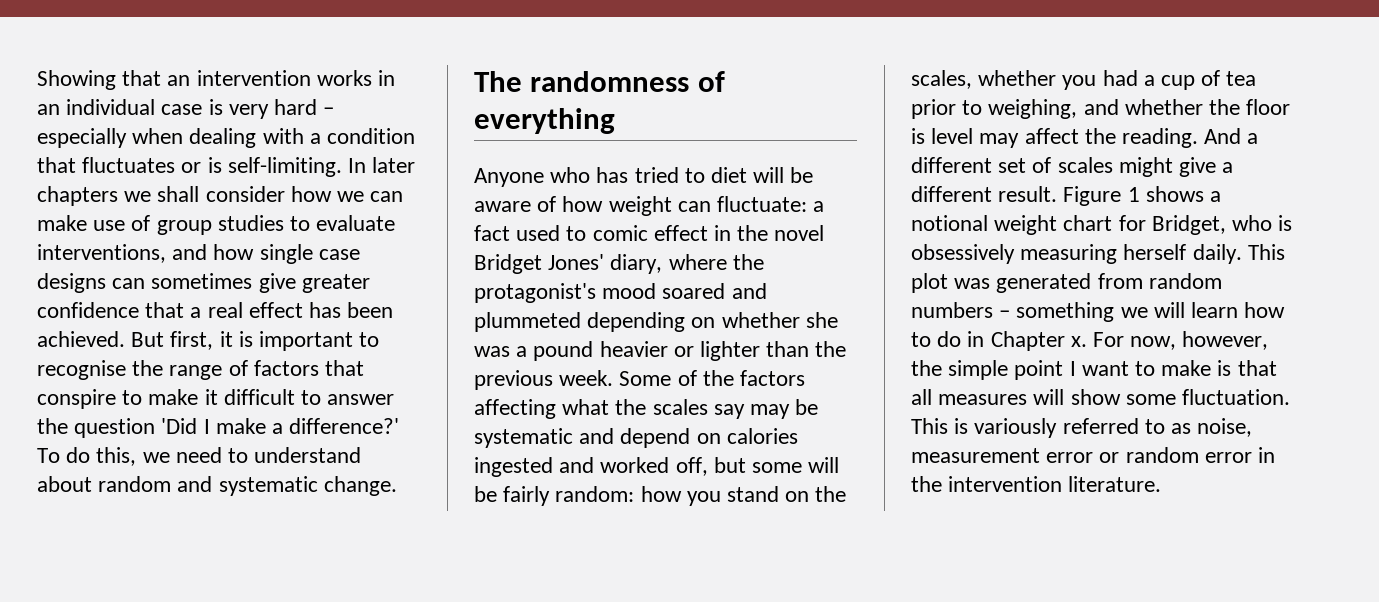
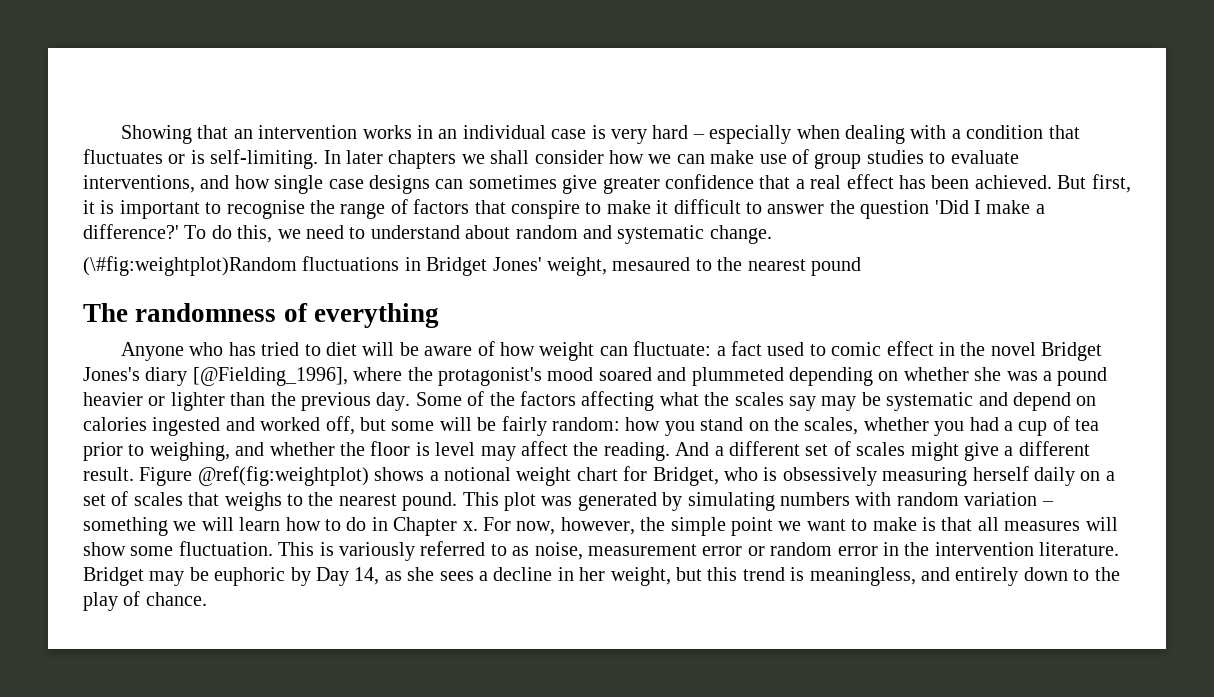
+ (\#fig:weightplot)Random fluctuations in Bridget Jones' weight, mesaured to the nearest pound
- Anyone who has tried to diet will be aware of how weight can fluctuate: a fact used to comic effect in the novel Bridget Jones' diary, where the protagonist's mood soared and plummeted depending on whether she was a pound heavier or lighter than the previous week.
+ Anyone who has tried to diet will be aware of how weight can fluctuate: a fact used to comic effect in the novel Bridget Jones's diary [@Fielding_1996], where the protagonist's mood soared and plummeted depending on whether she was a pound heavier or lighter than the previous day.
- Figure 1 shows a notional weight chart for Bridget, who is obsessively measuring herself daily. This plot was generated from random numbers – something we will learn how to do in Chapter x.
+ Figure @ref(fig:weightplot) shows a notional weight chart for Bridget, who is obsessively measuring herself daily on a set of scales that weighs to the nearest pound. This plot was generated by simulating numbers with random variation – something we will learn how to do in Chapter x.
- For now, however, the simple point I want to make is that all measures will show some fluctuation.
+ For now, however, the simple point we want to make is that all measures will show some fluctuation.
+ Bridget may be euphoric by Day 14, as she sees a decline in her weight, but this trend is meaningless, and entirely down to the play of chance.

